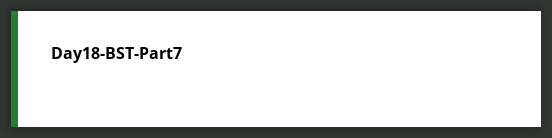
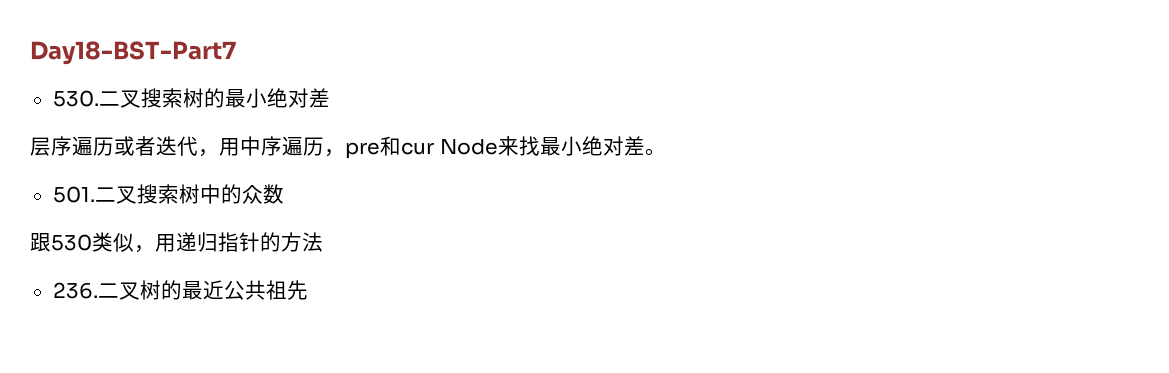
+ 530.二叉搜索树的最小绝对差
+ 层序遍历或者迭代，用中序遍历，pre和cur Node来找最小绝对差。
+ 501.二叉搜索树中的众数
+ 跟530类似，用递归指针的方法
+ 236.二叉树的最近公共祖先

